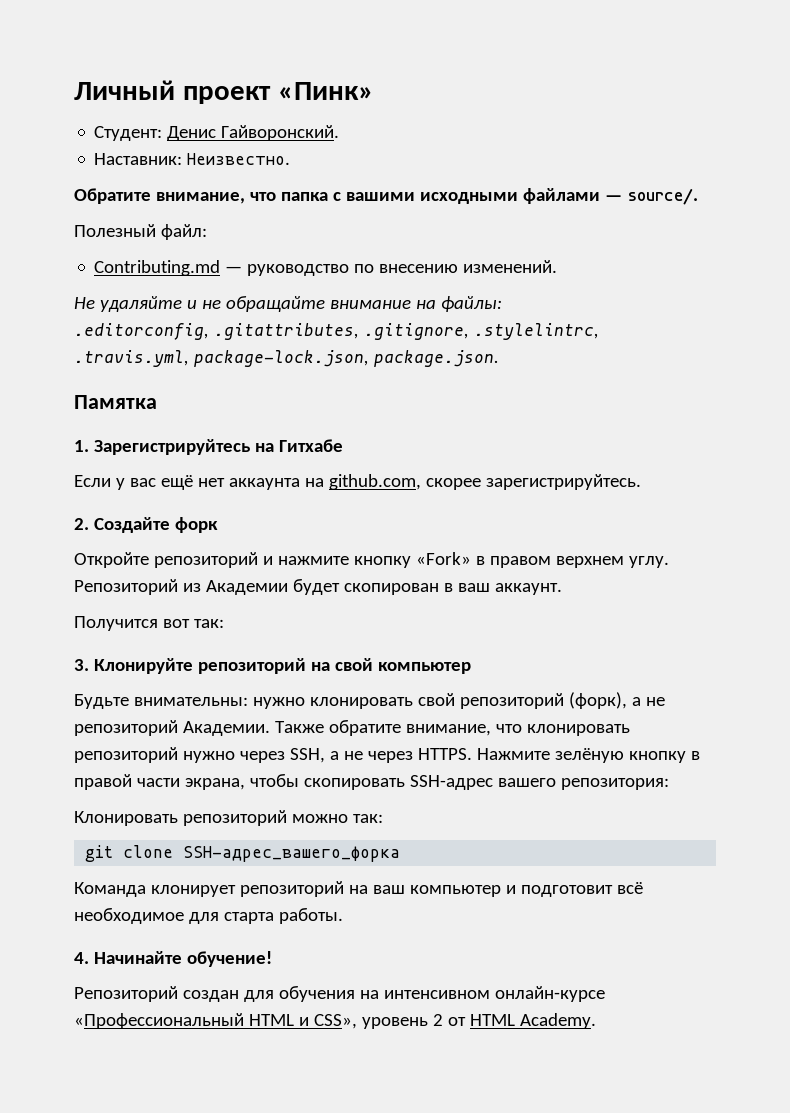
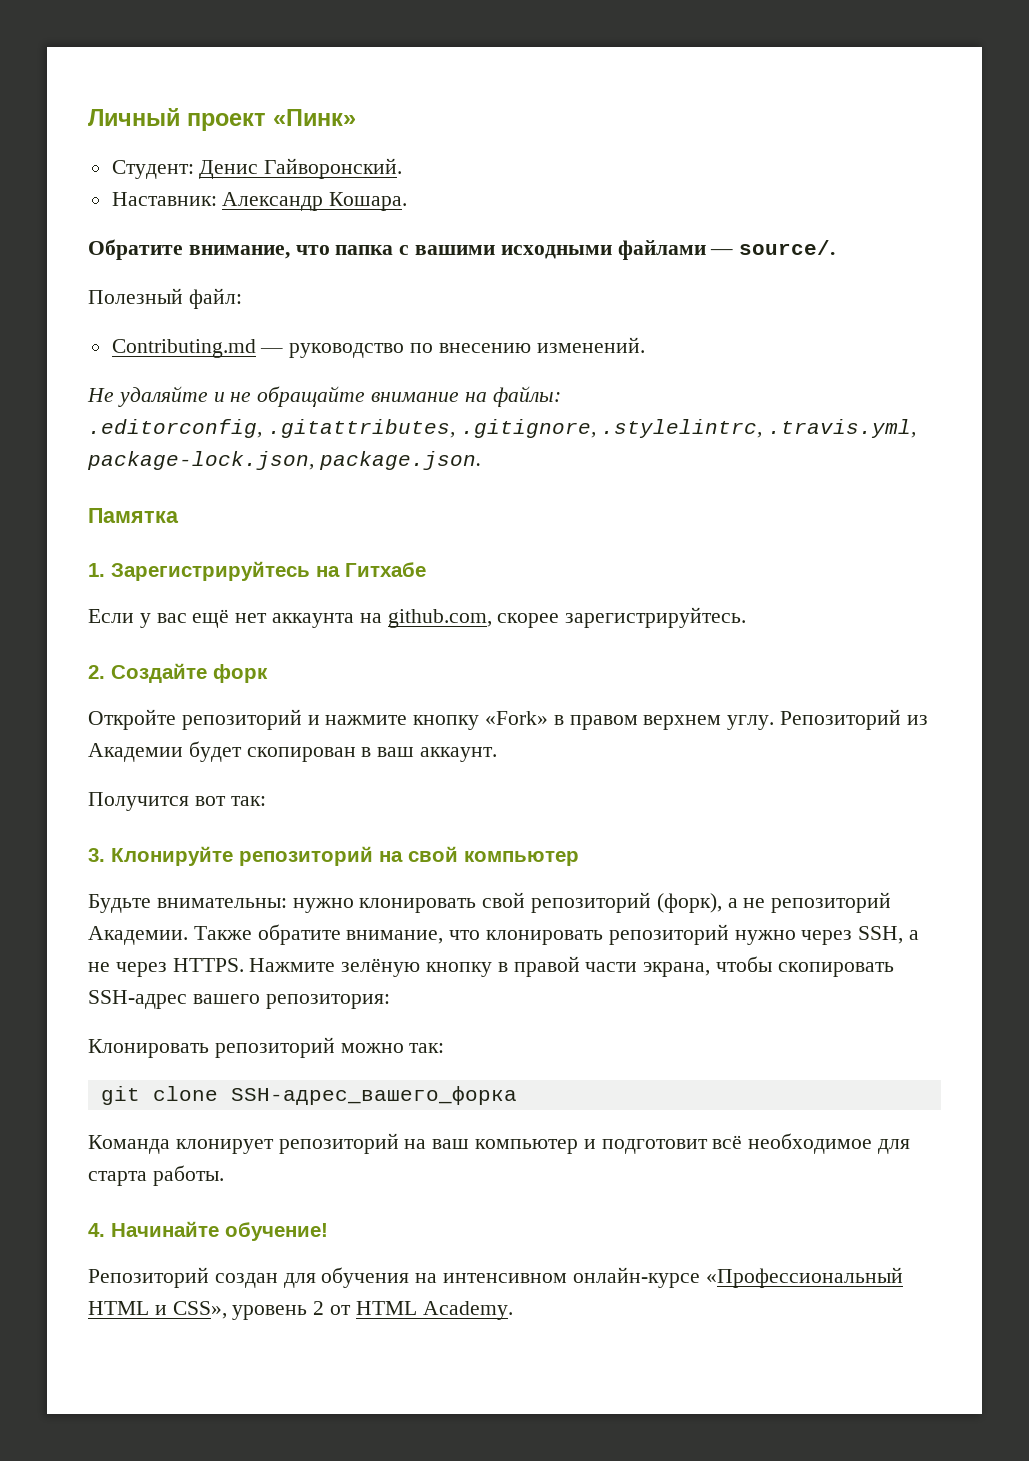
- Наставник: Неизвестно.
+ Наставник: Александр Кошара.

